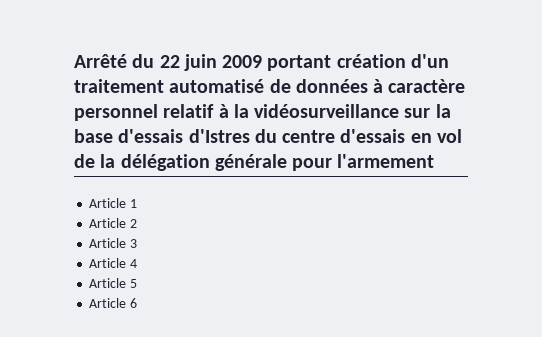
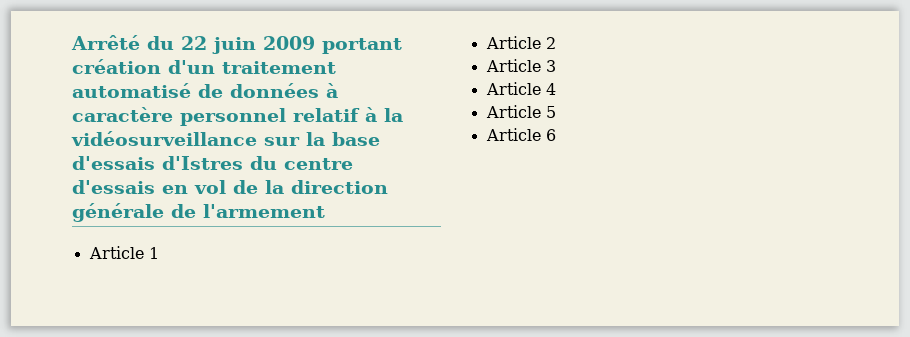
- Arrêté du 22 juin 2009 portant création d'un traitement automatisé de données à caractère personnel relatif à la vidéosurveillance sur la base d'essais d'Istres du centre d'essais en vol de la délégation générale pour l'armement
+ Arrêté du 22 juin 2009 portant création d'un traitement automatisé de données à caractère personnel relatif à la vidéosurveillance sur la base d'essais d'Istres du centre d'essais en vol de la direction générale de l'armement

